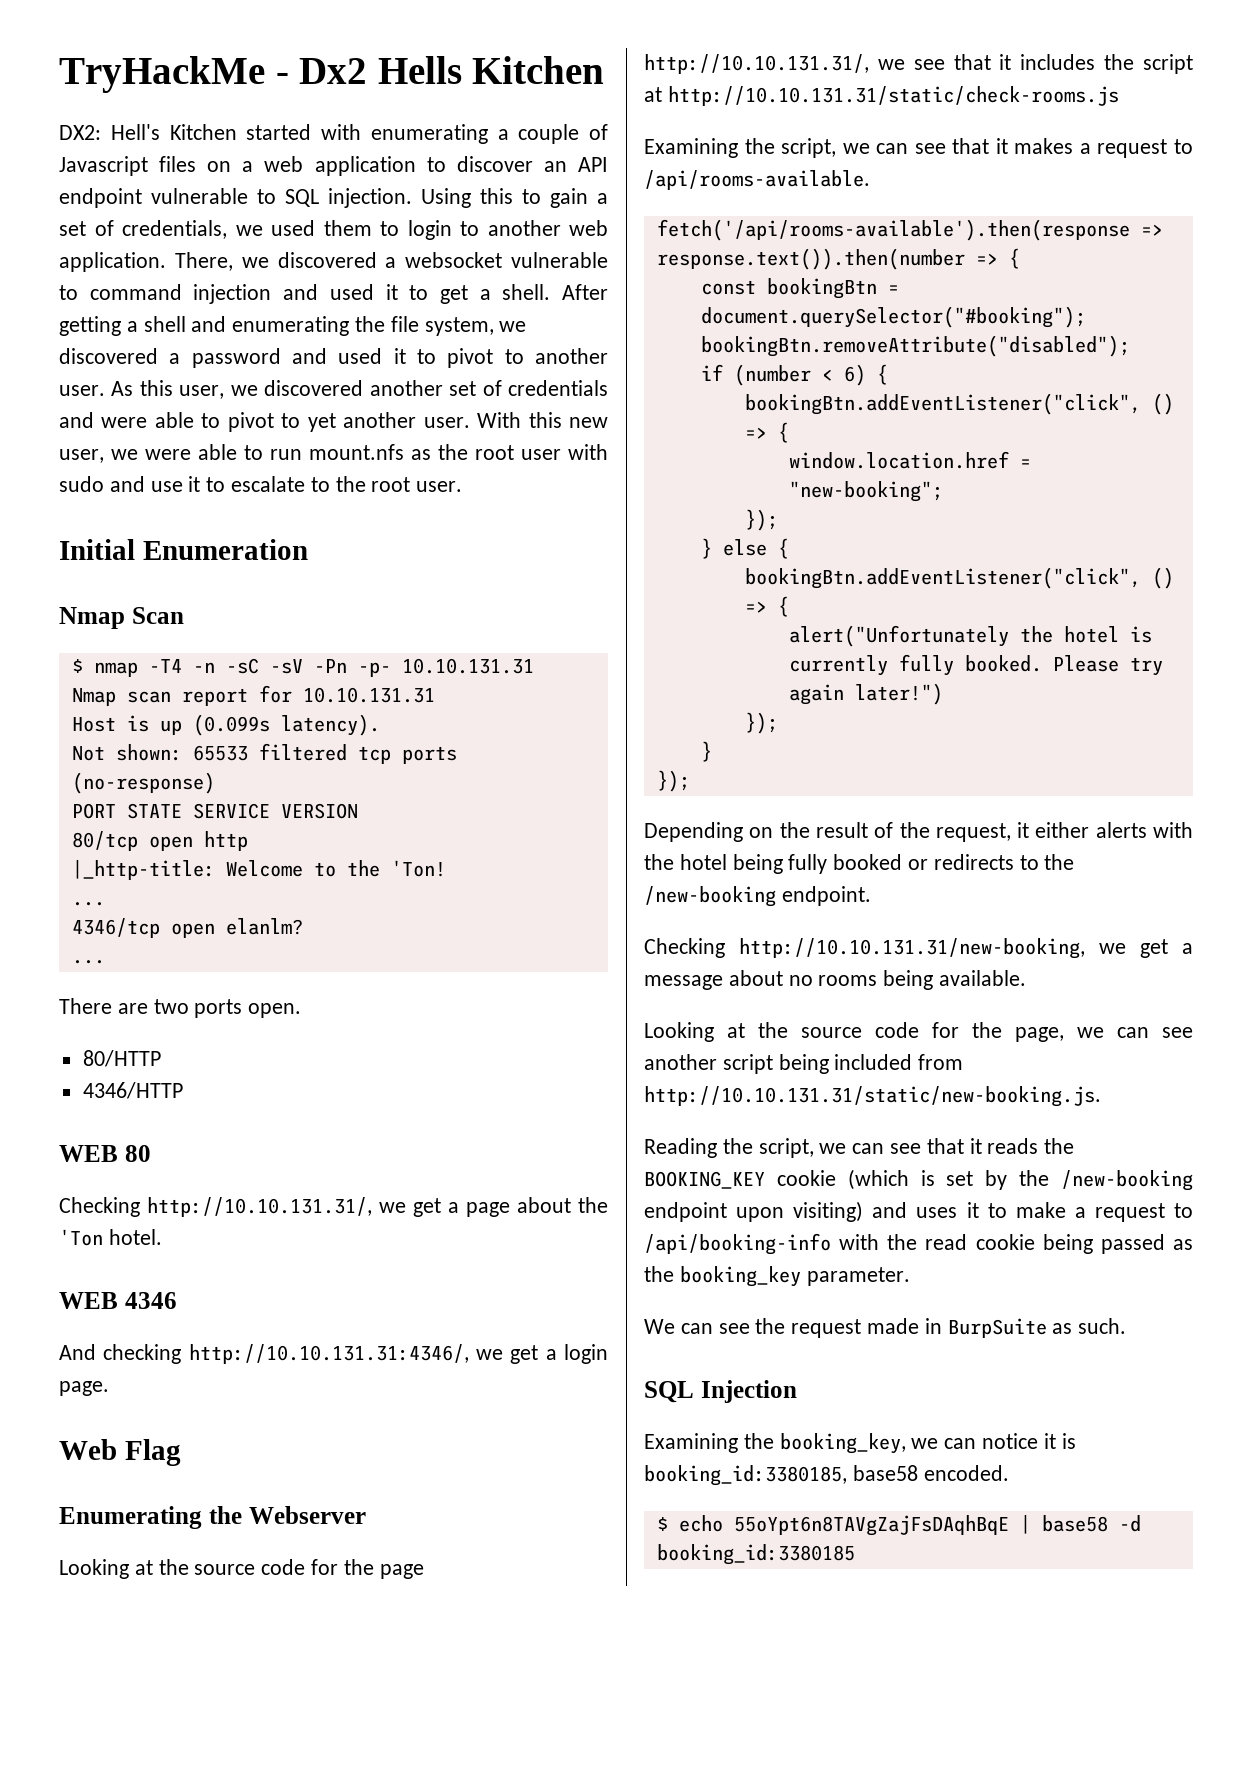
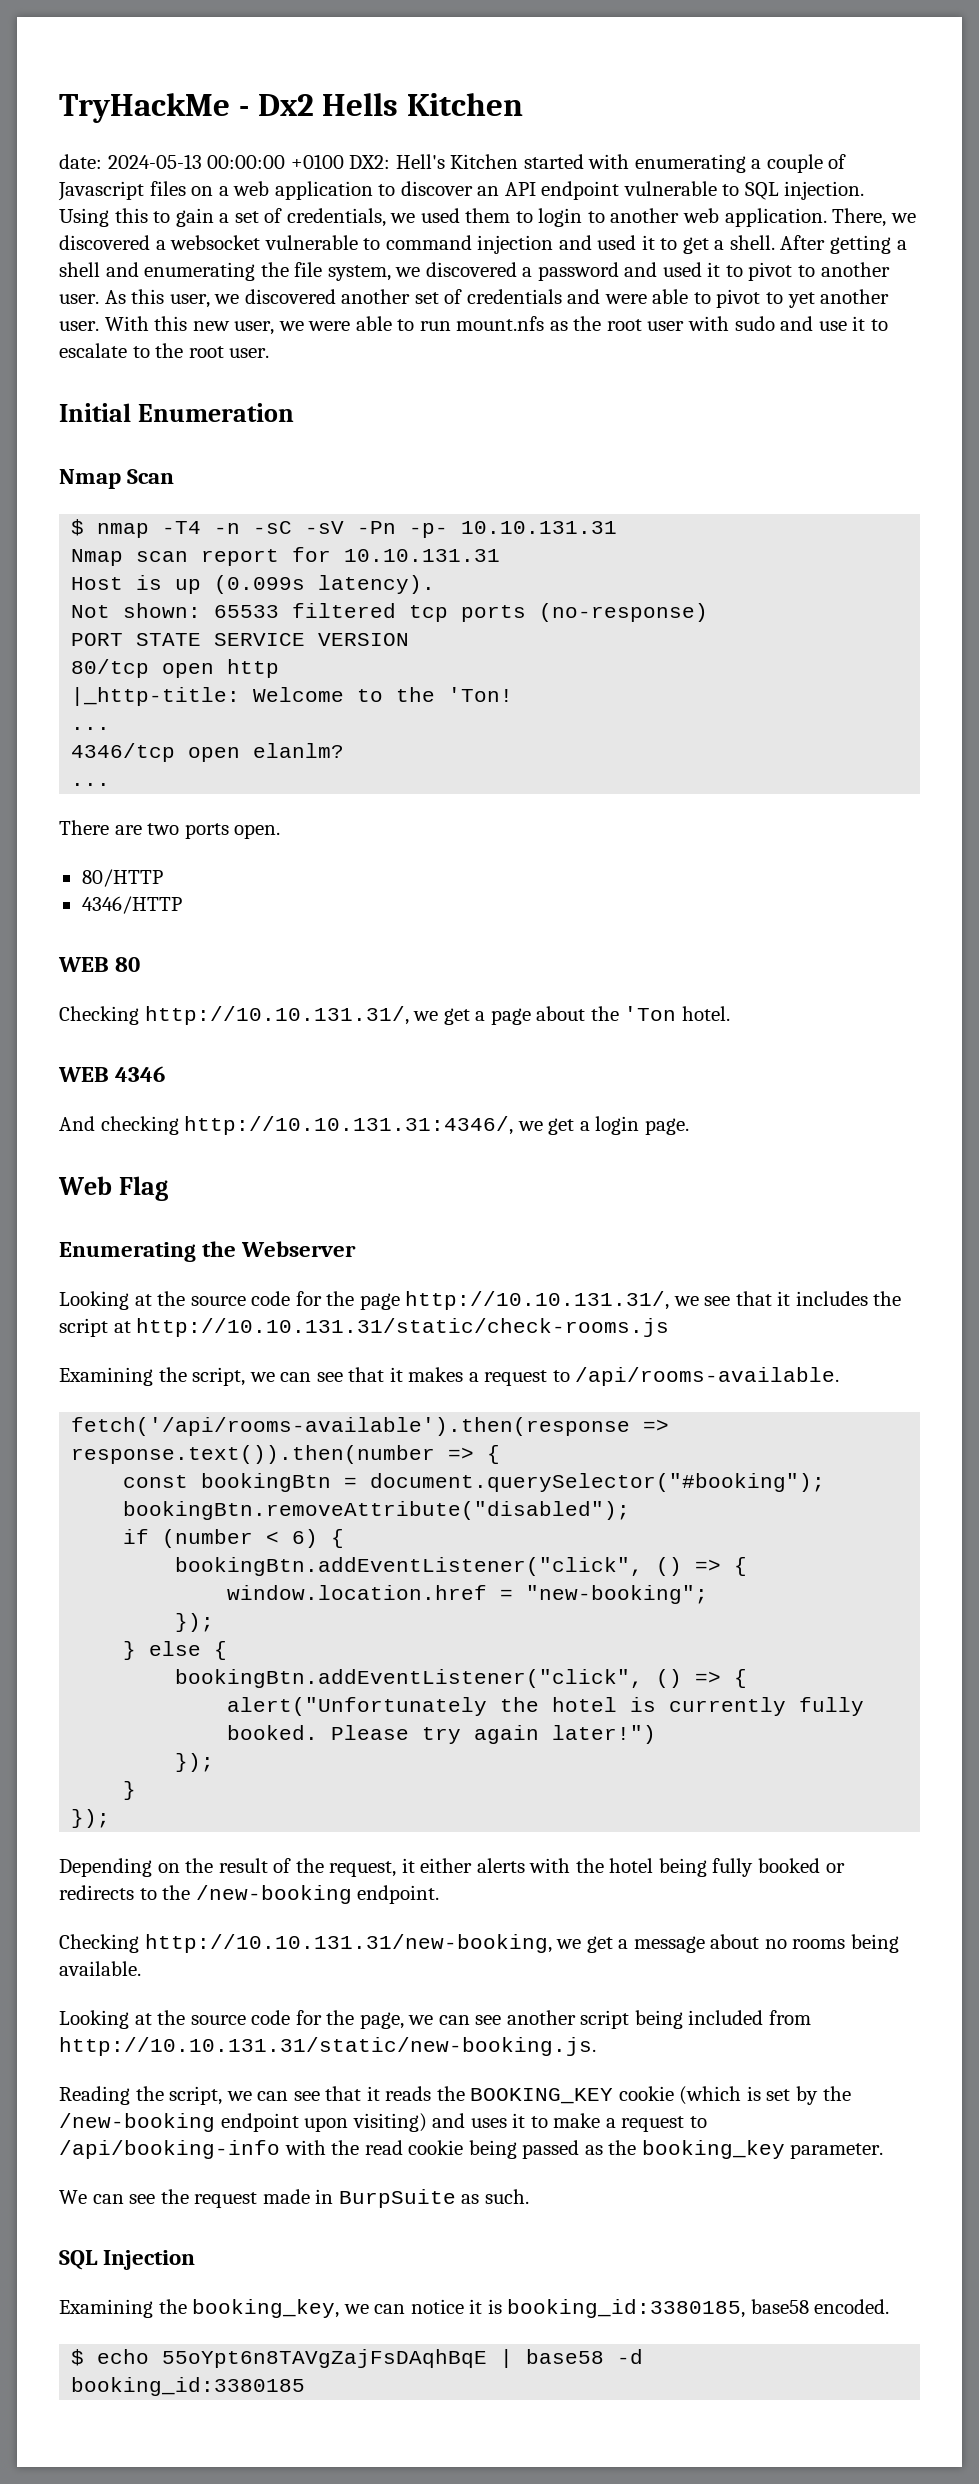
- DX2: Hell's Kitchen started with enumerating a couple of Javascript files on a web application to discover an API endpoint vulnerable to SQL injection.
+ date: 2024-05-13 00:00:00 +0100 DX2: Hell's Kitchen started with enumerating a couple of Javascript files on a web application to discover an API endpoint vulnerable to SQL injection.

